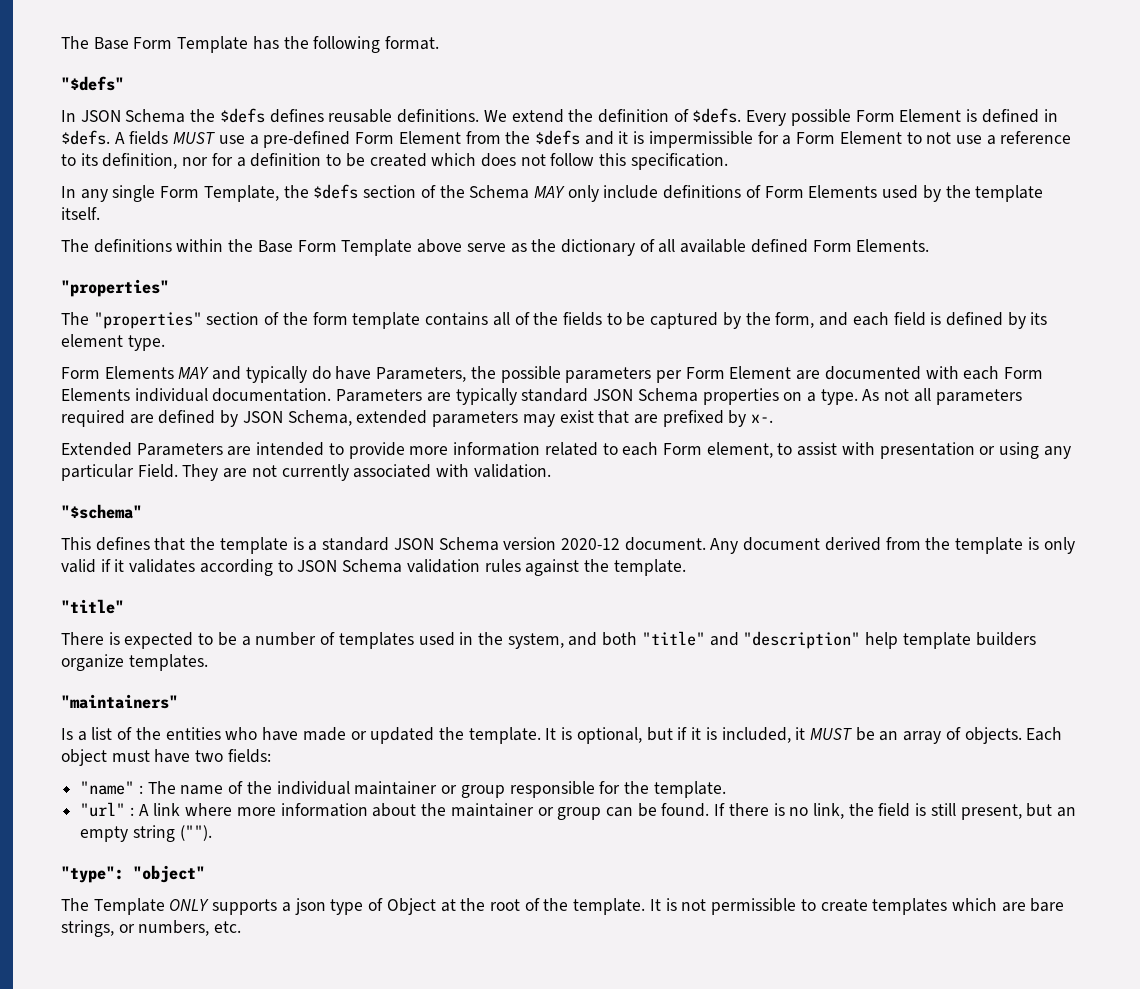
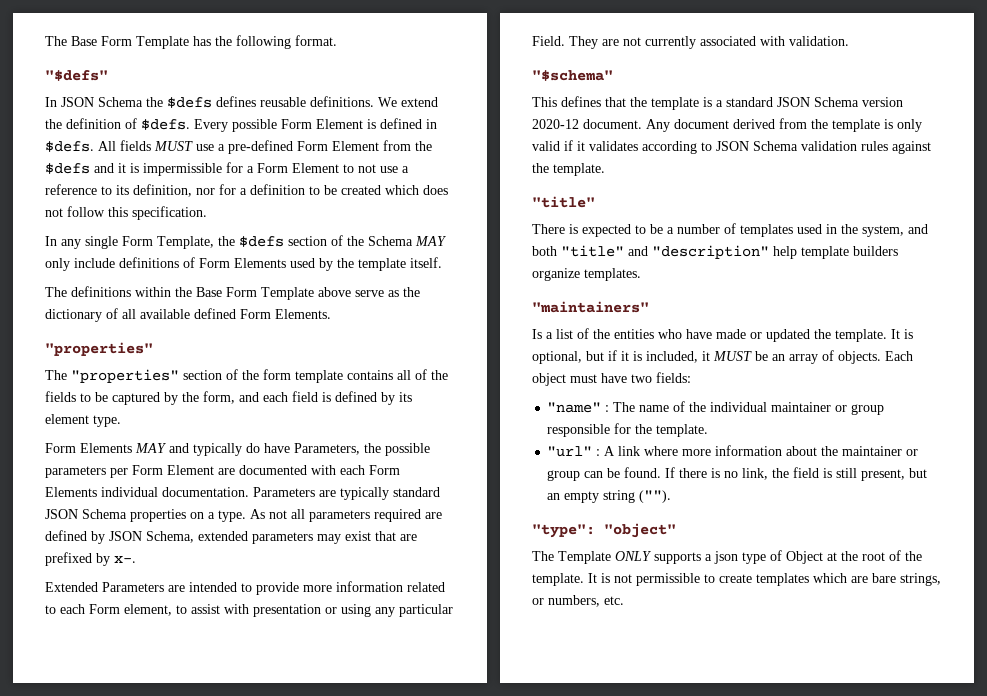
- A fields MUST use a pre-defined Form Element from the $defs and it is impermissible for a Form Element to not use a reference to its definition, nor for a definition to be created which does not follow this specification.
+ All fields MUST use a pre-defined Form Element from the $defs and it is impermissible for a Form Element to not use a reference to its definition, nor for a definition to be created which does not follow this specification.

